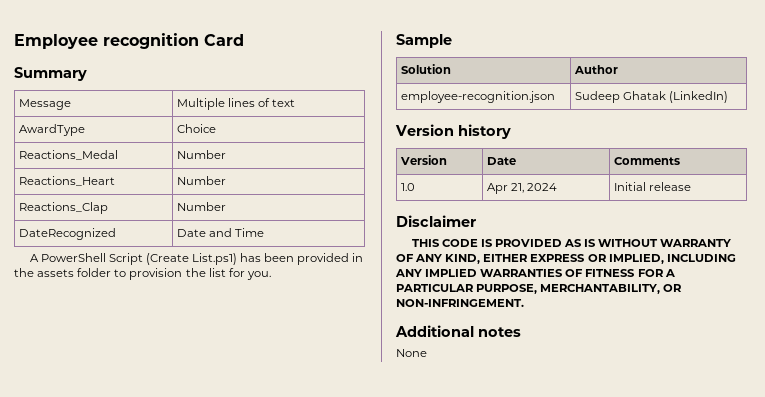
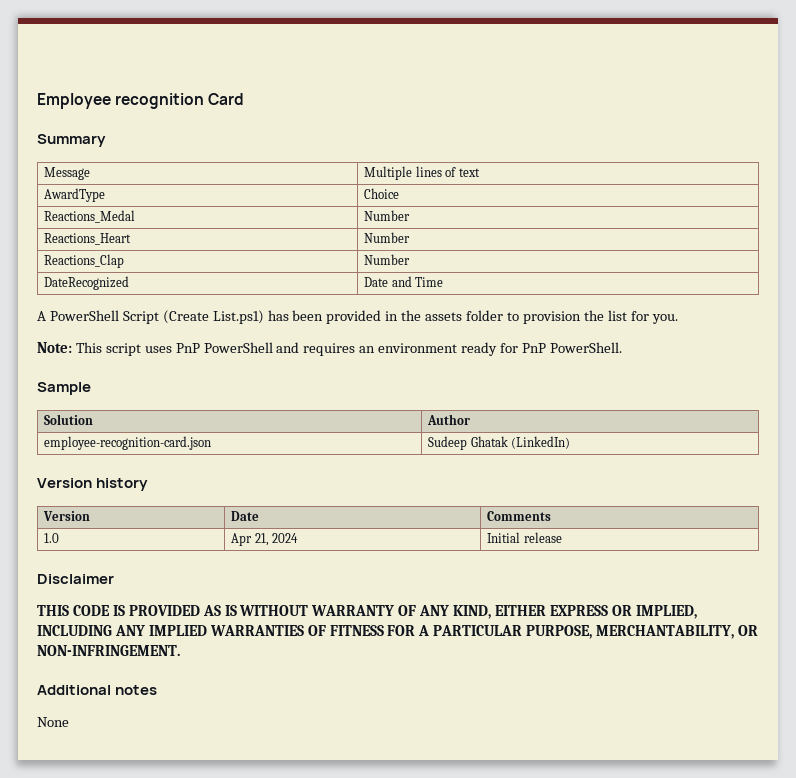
+ Note: This script uses PnP PowerShell and requires an environment ready for PnP PowerShell.
- employee-recognition.json | Sudeep Ghatak (LinkedIn)
+ employee-recognition-card.json | Sudeep Ghatak (LinkedIn)

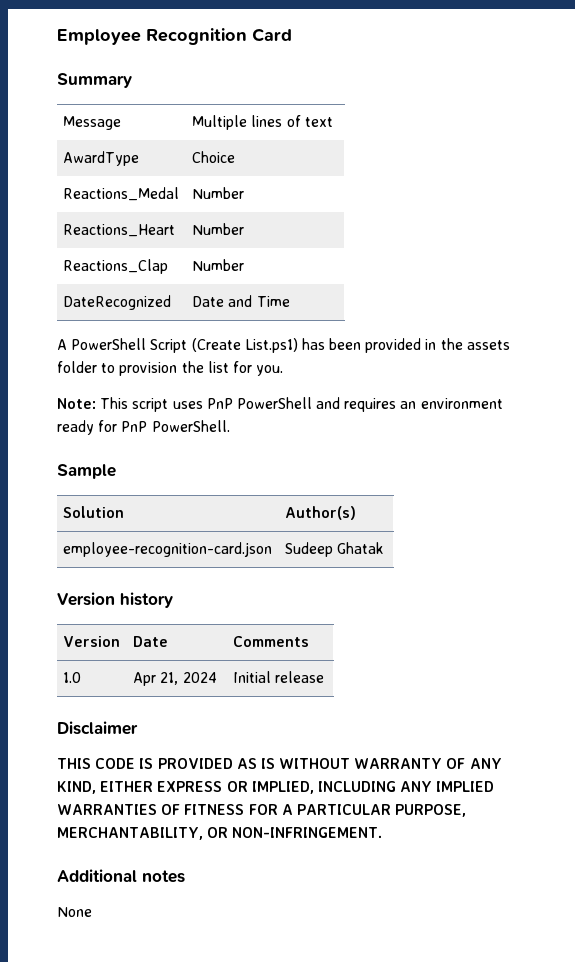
- Employee recognition Card
+ Employee Recognition Card
- Solution | Author
+ Solution | Author(s)
- employee-recognition-card.json | Sudeep Ghatak (LinkedIn)
+ employee-recognition-card.json | Sudeep Ghatak

